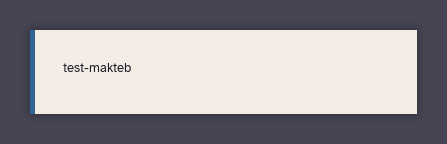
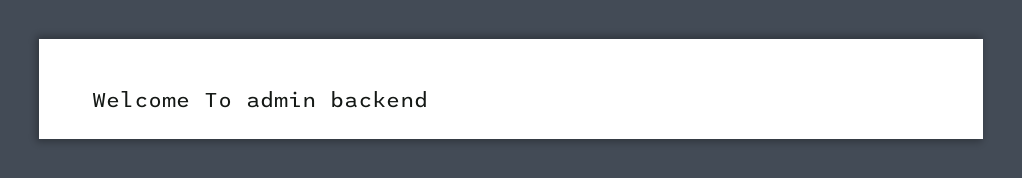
- test-makteb
+ Welcome To admin backend

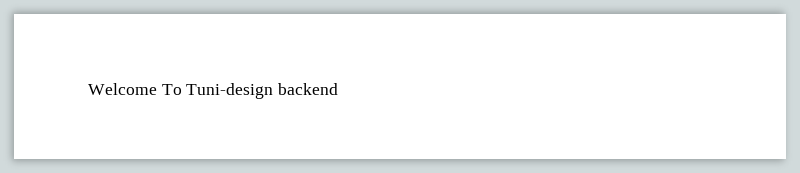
- Welcome To admin backend
+ Welcome To Tuni-design backend

